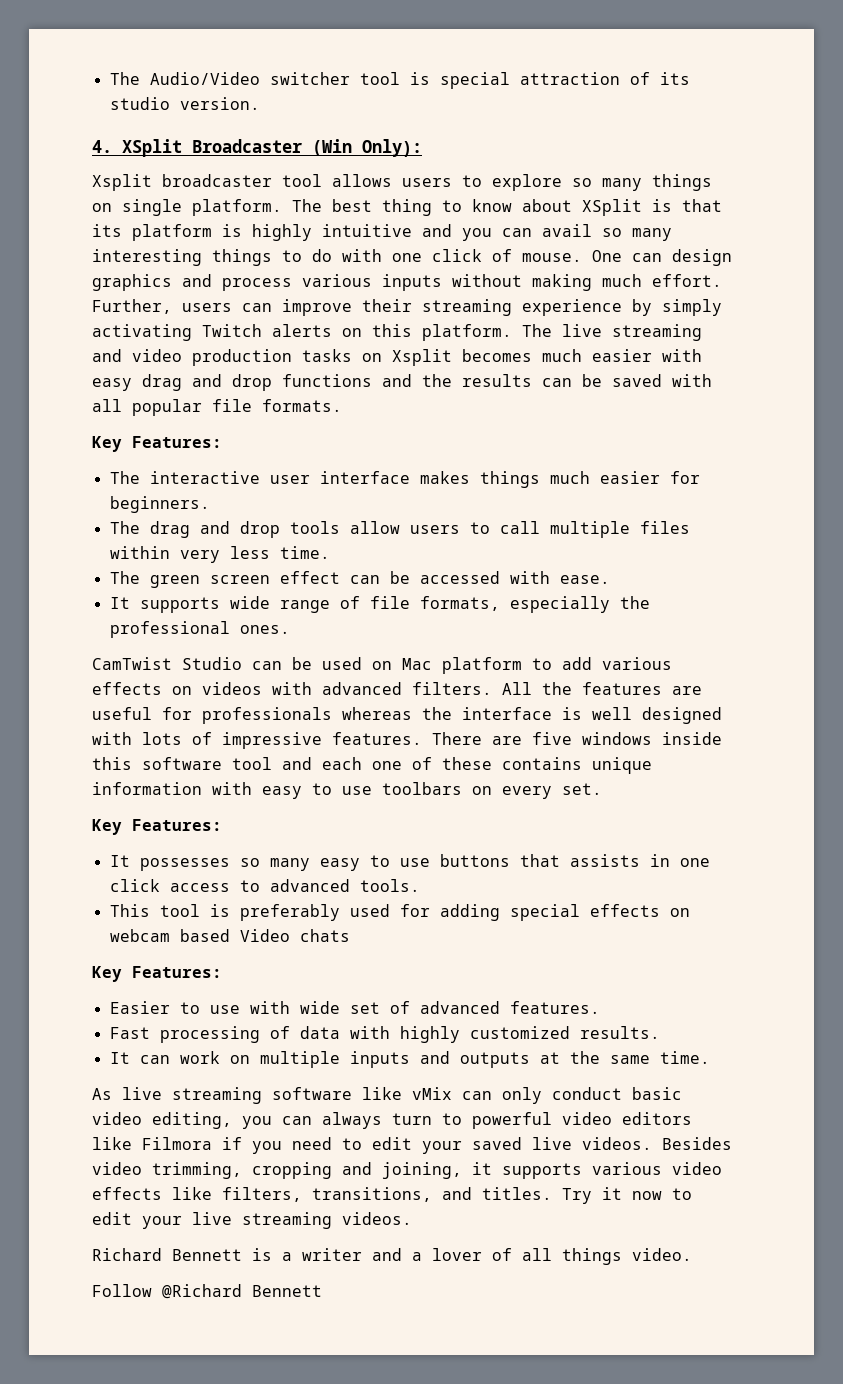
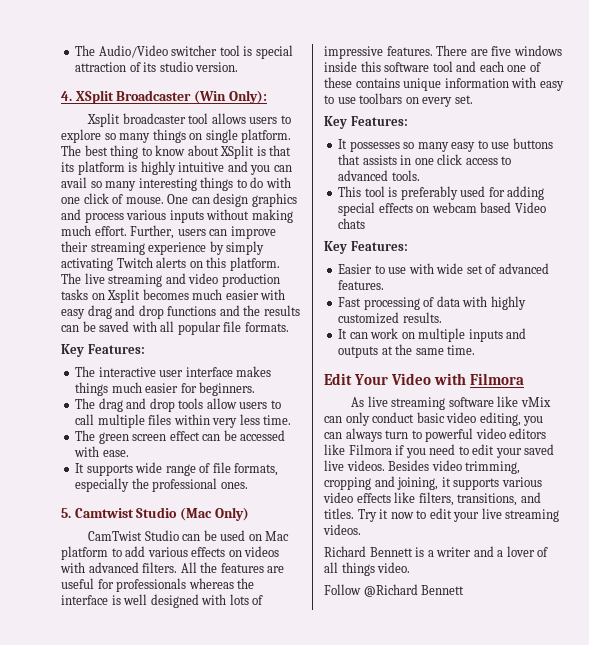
+ 5. Camtwist Studio (Mac Only)
+ Edit Your Video with Filmora

